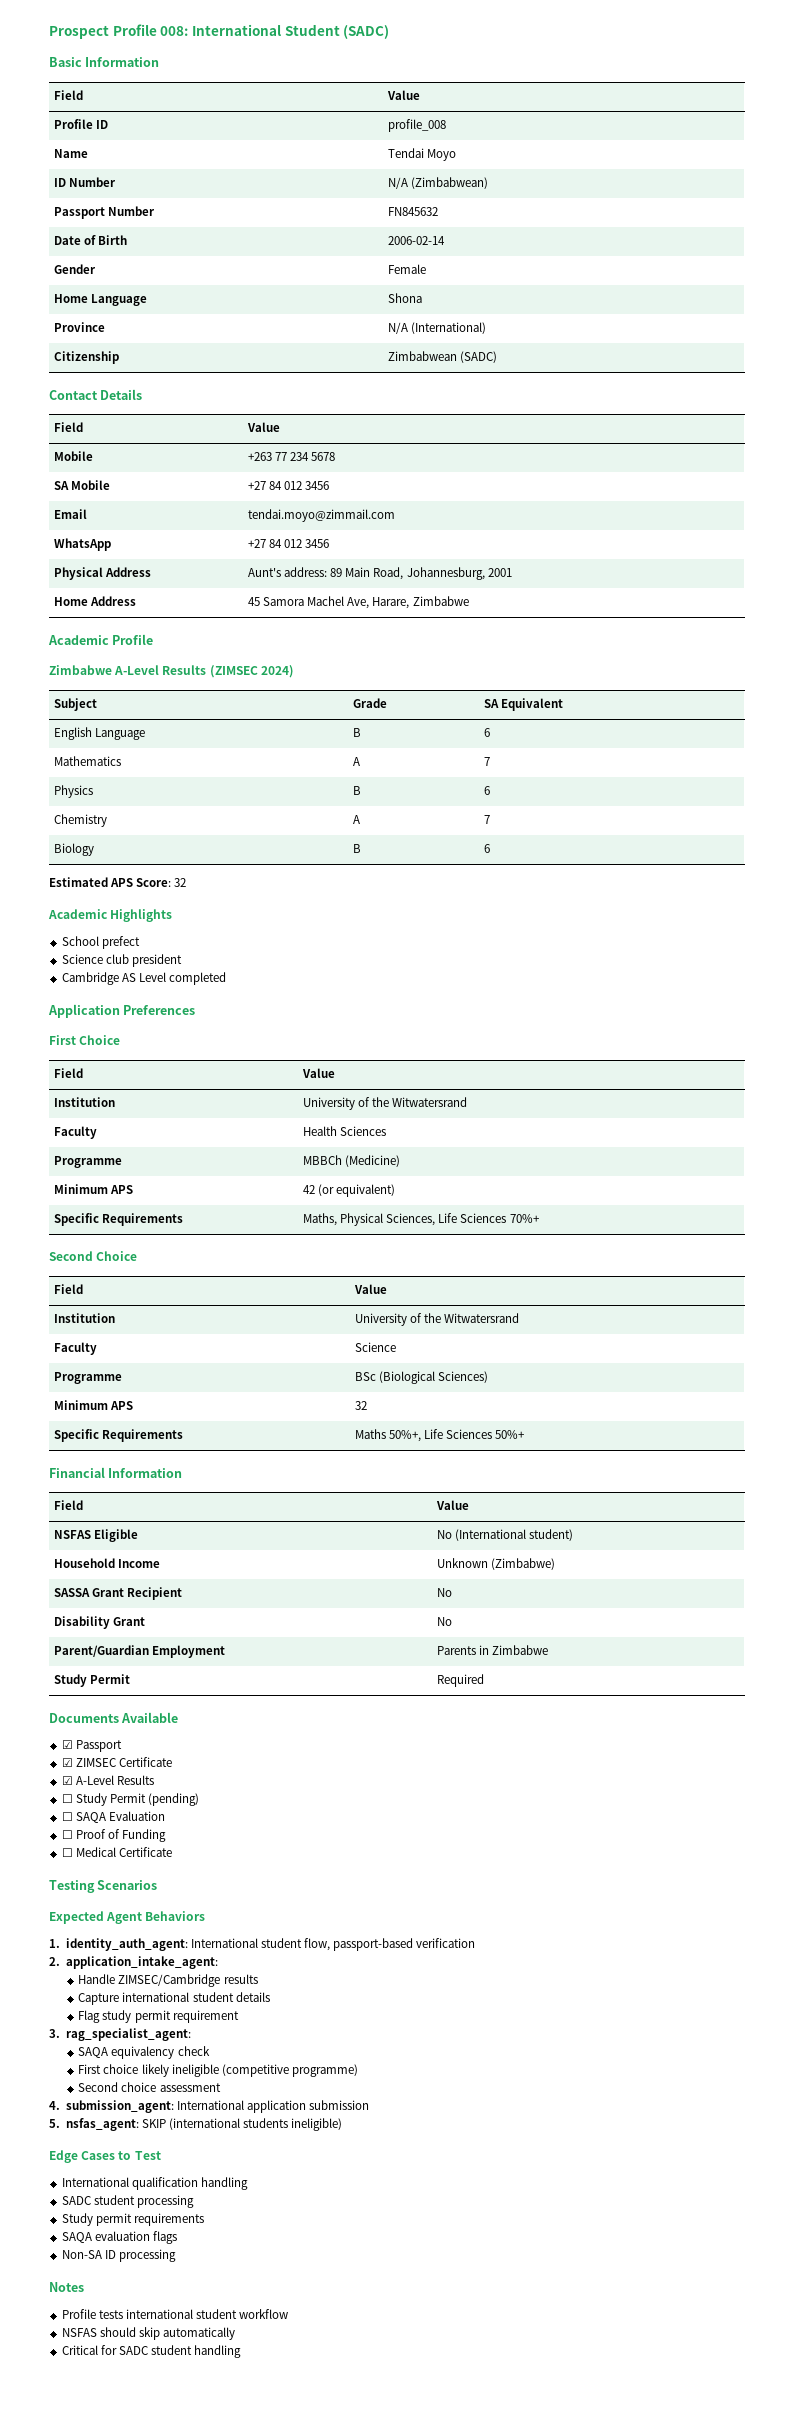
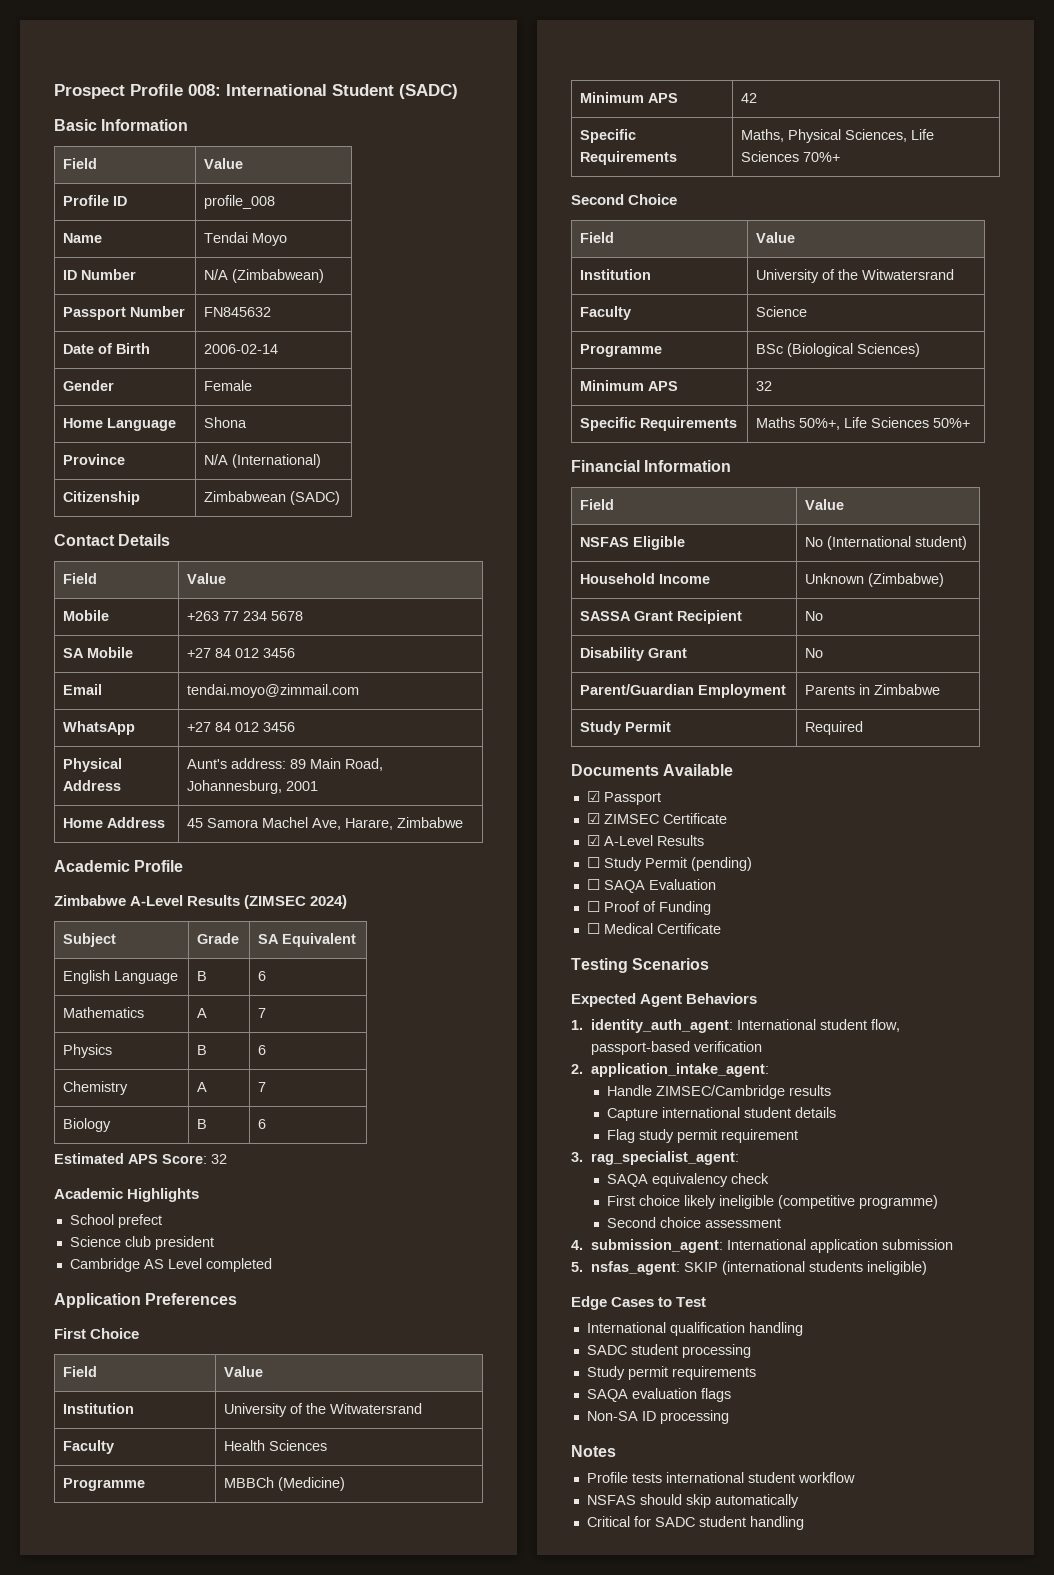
- Minimum APS | 42 (or equivalent)
+ Minimum APS | 42

